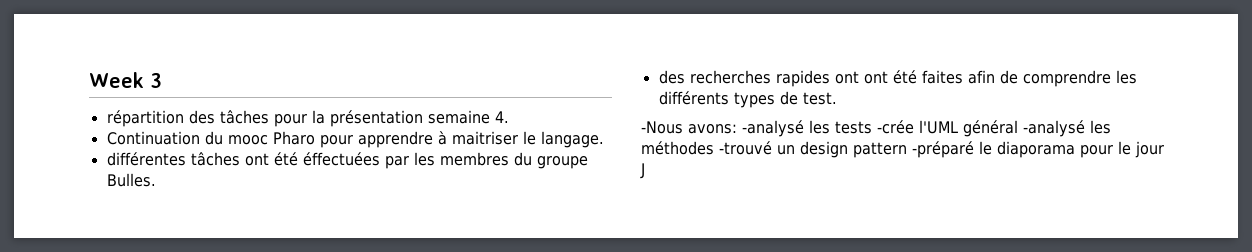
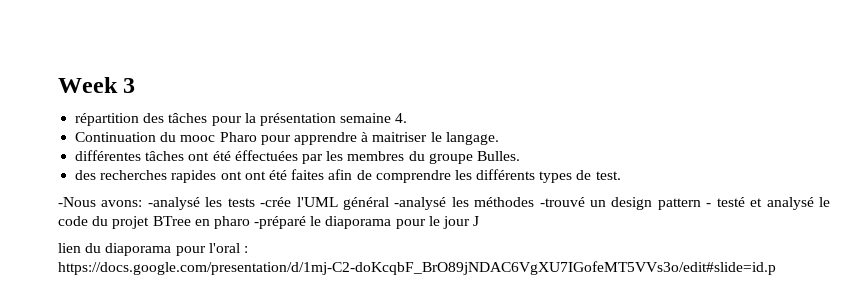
- -Nous avons: -analysé les tests -crée l'UML général -analysé les méthodes -trouvé un design pattern -préparé le diaporama pour le jour J
+ -Nous avons: -analysé les tests -crée l'UML général -analysé les méthodes -trouvé un design pattern - testé et analysé le code du projet BTree en pharo -préparé le diaporama pour le jour J
+ lien du diaporama pour l'oral : https://docs.google.com/presentation/d/1mj-C2-doKcqbF_BrO89jNDAC6VgXU7IGofeMT5VVs3o/edit#slide=id.p

